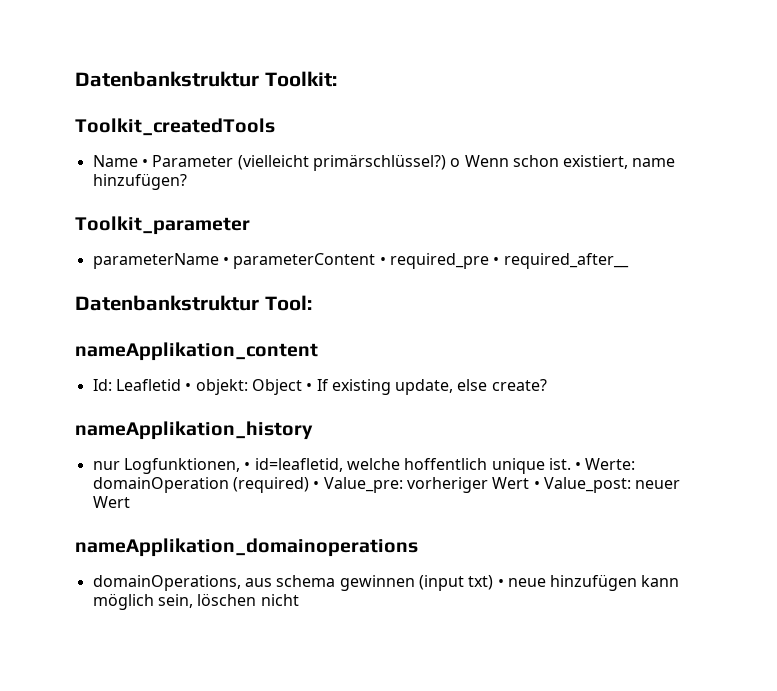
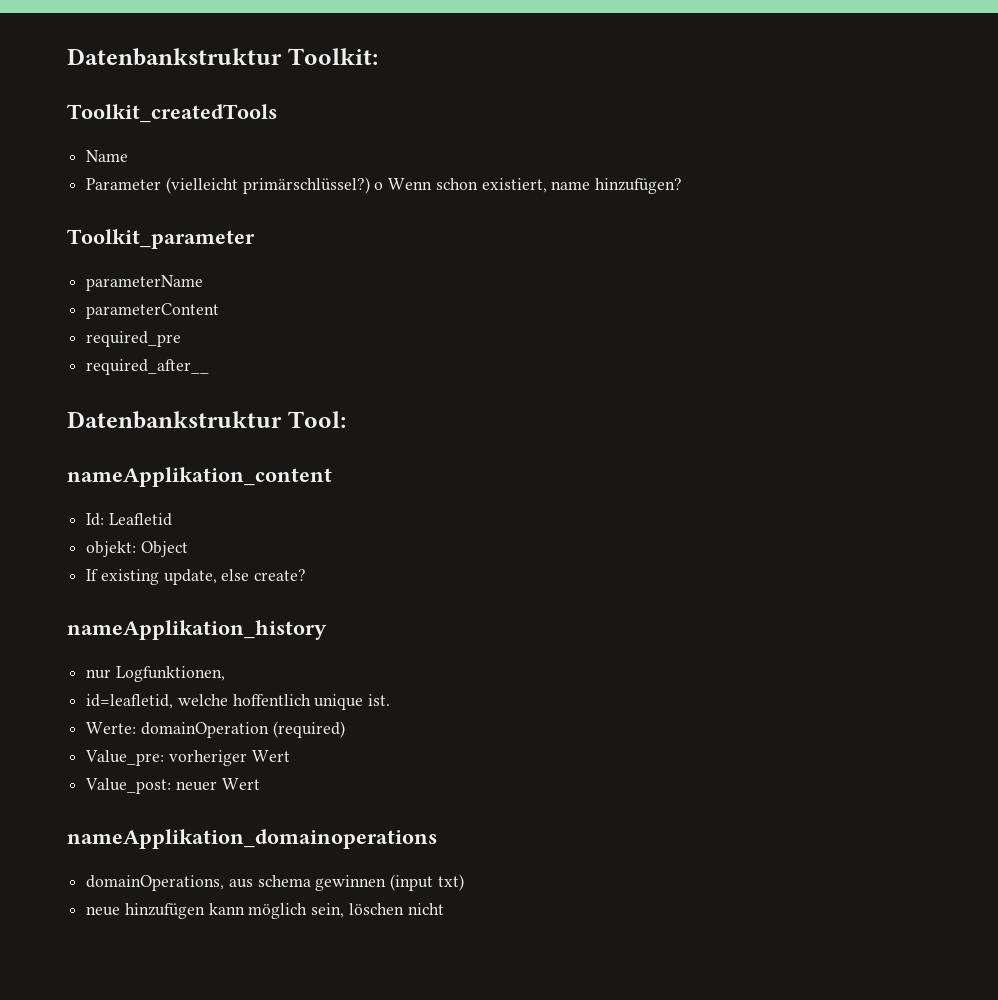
- Name • Parameter (vielleicht primärschlüssel?) o Wenn schon existiert, name hinzufügen?
+ Name
+ Parameter (vielleicht primärschlüssel?) o Wenn schon existiert, name hinzufügen?
- parameterName • parameterContent • required_pre • required_after__
+ parameterName
+ parameterContent
+ required_pre
+ required_after__
- Id: Leafletid • objekt: Object • If existing update, else create?
+ Id: Leafletid
+ objekt: Object
+ If existing update, else create?
- nur Logfunktionen, • id=leafletid, welche hoffentlich unique ist. • Werte: domainOperation (required) • Value_pre: vorheriger Wert • Value_post: neuer Wert
+ nur Logfunktionen,
+ id=leafletid, welche hoffentlich unique ist.
+ Werte: domainOperation (required)
+ Value_pre: vorheriger Wert
+ Value_post: neuer Wert
- domainOperations, aus schema gewinnen (input txt) • neue hinzufügen kann möglich sein, löschen nicht
+ domainOperations, aus schema gewinnen (input txt)
+ neue hinzufügen kann möglich sein, löschen nicht

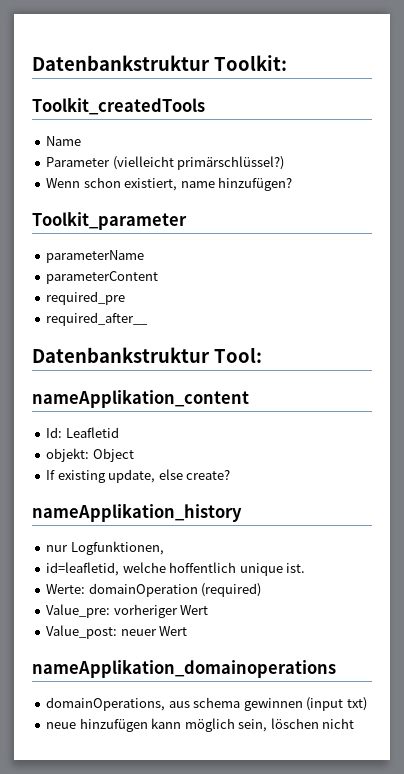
- Parameter (vielleicht primärschlüssel?) o Wenn schon existiert, name hinzufügen?
+ Parameter (vielleicht primärschlüssel?)
+ Wenn schon existiert, name hinzufügen?

